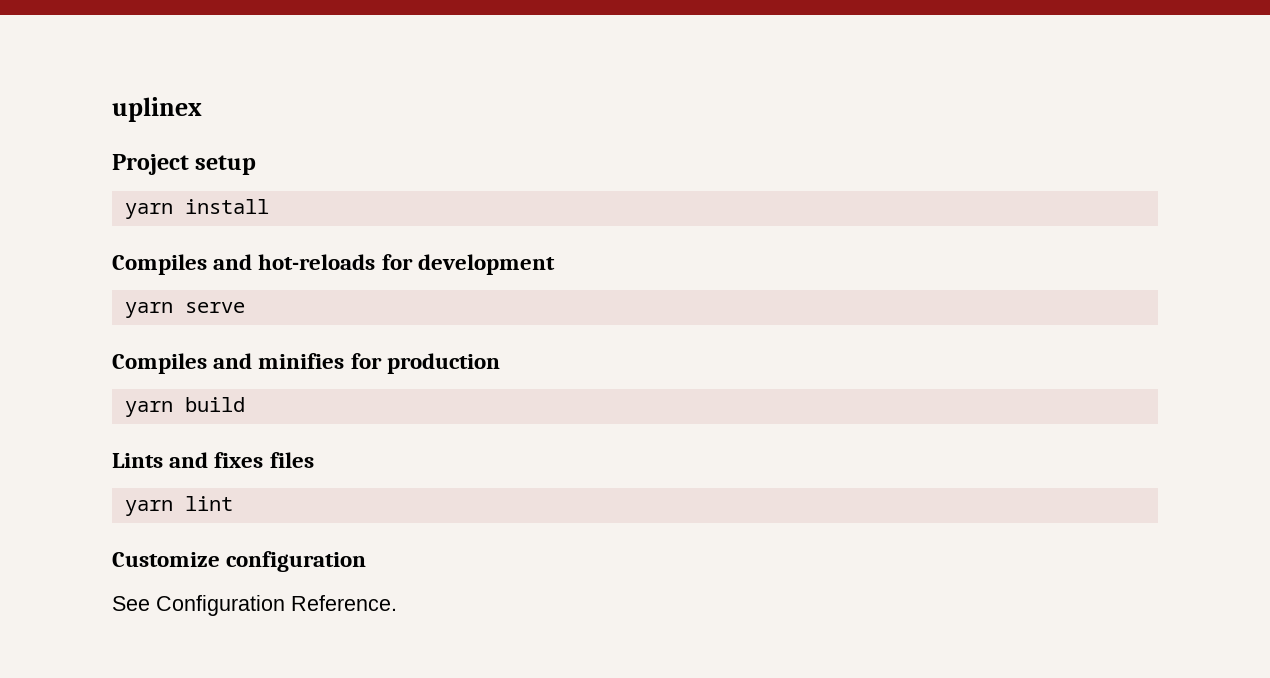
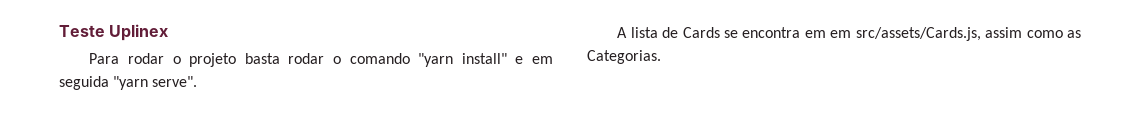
- uplinex
- Project setup
- yarn install
- Compiles and hot-reloads for development
- yarn serve
- Compiles and minifies for production
- yarn build
- Lints and fixes files
- yarn lint
- Customize configuration
- See Configuration Reference.
+ Teste Uplinex
+ Para rodar o projeto basta rodar o comando "yarn install" e em seguida "yarn serve".
+ A lista de Cards se encontra em em src/assets/Cards.js, assim como as Categorias.

